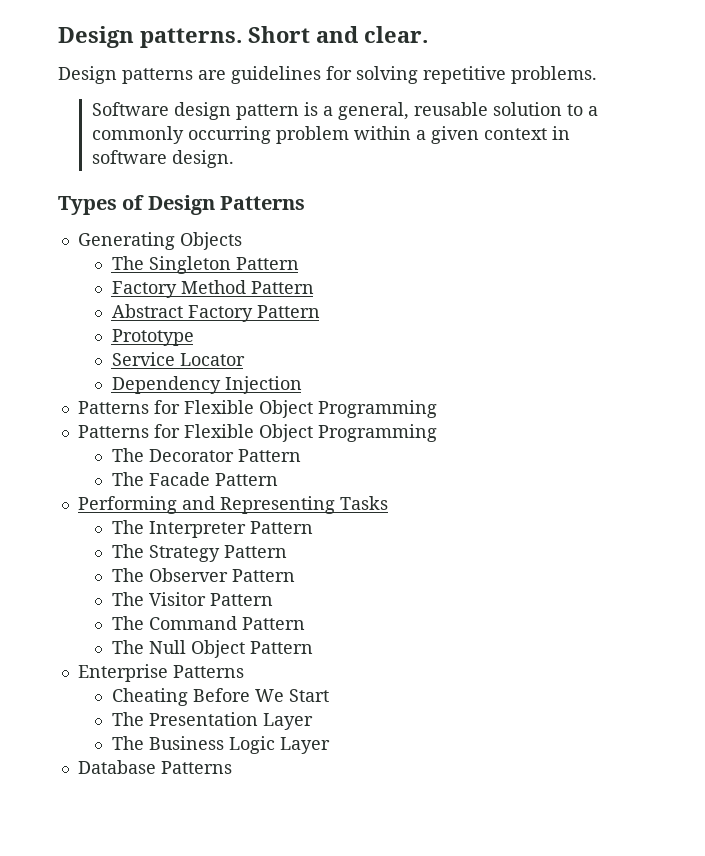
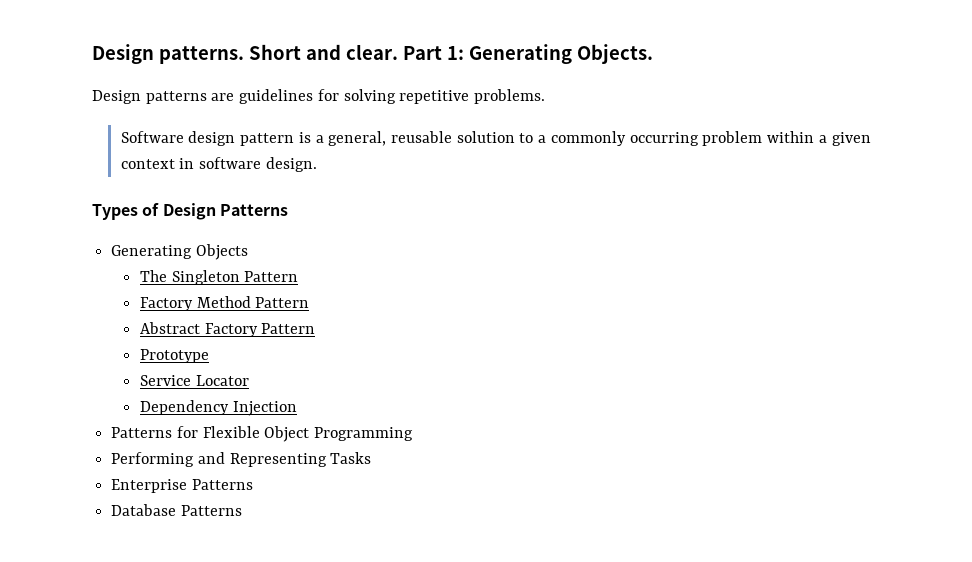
+ Part 1: Generating Objects.
  Dependency Injection
  Patterns for Flexible Object Programming
- Patterns for Flexible Object Programming
- The Decorator Pattern
- The Facade Pattern
  Performing and Representing Tasks
- The Interpreter Pattern
- The Strategy Pattern
- The Observer Pattern
- The Visitor Pattern
- The Command Pattern
- The Null Object Pattern
  Enterprise Patterns
- Cheating Before We Start
- The Presentation Layer
- The Business Logic Layer

